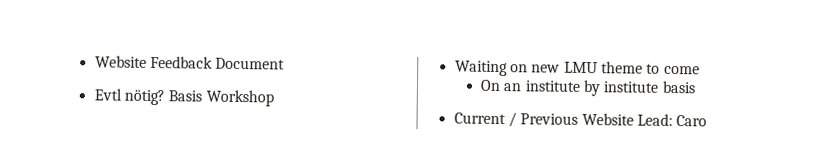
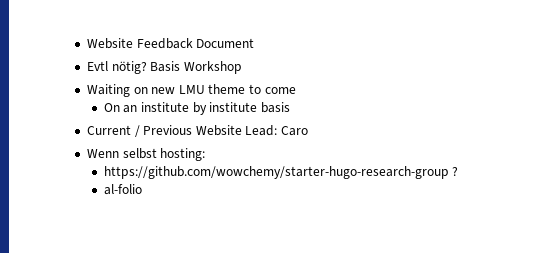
+ Wenn selbst hosting:
+ https://github.com/wowchemy/starter-hugo-research-group ?
+ al-folio

